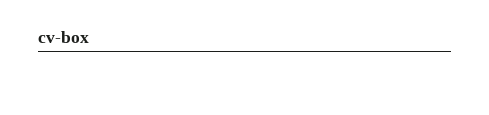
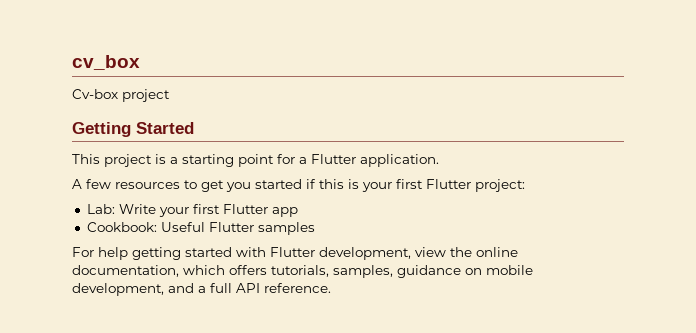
- cv-box
+ cv_box
+ Cv-box project
+ Getting Started
+ This project is a starting point for a Flutter application.
+ A few resources to get you started if this is your first Flutter project:
+ Lab: Write your first Flutter app
+ Cookbook: Useful Flutter samples
+ For help getting started with Flutter development, view the online documentation, which offers tutorials, samples, guidance on mobile development, and a full API reference.

